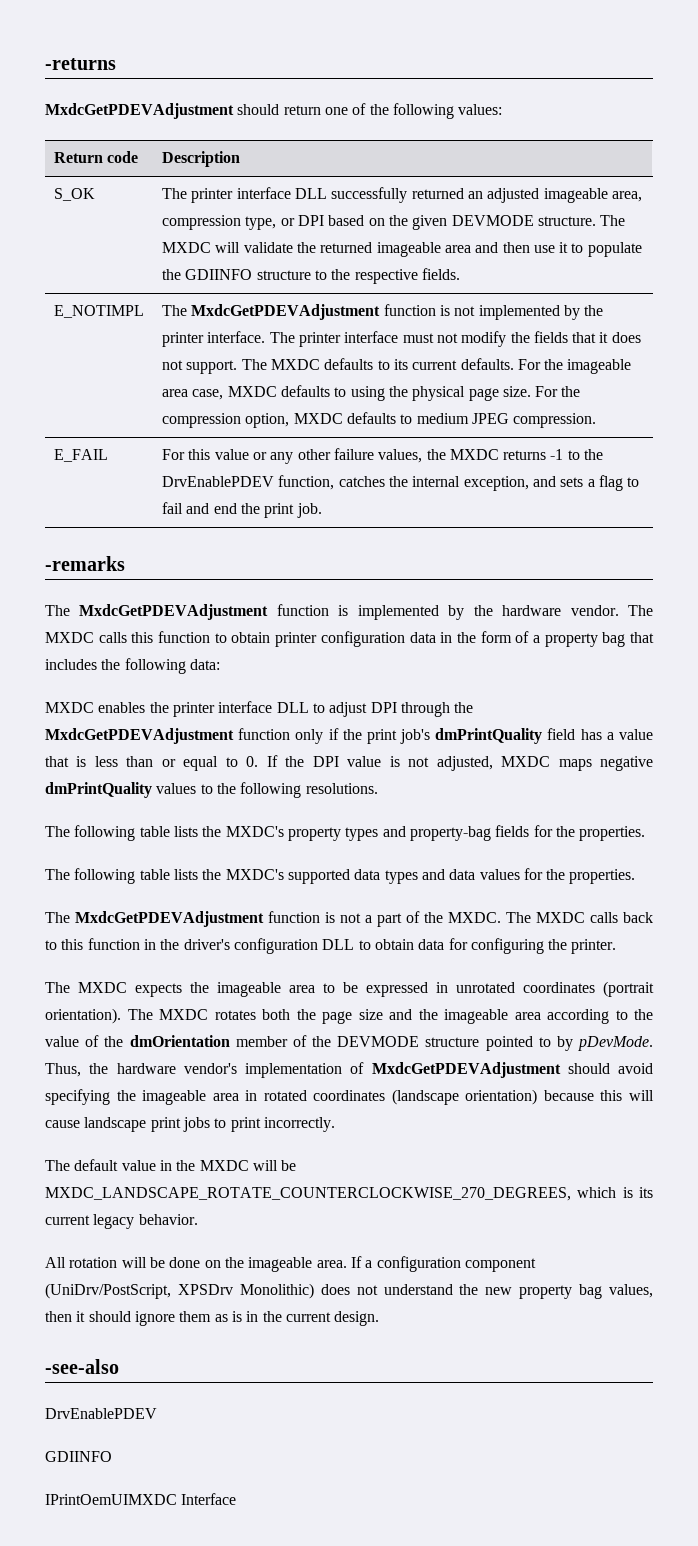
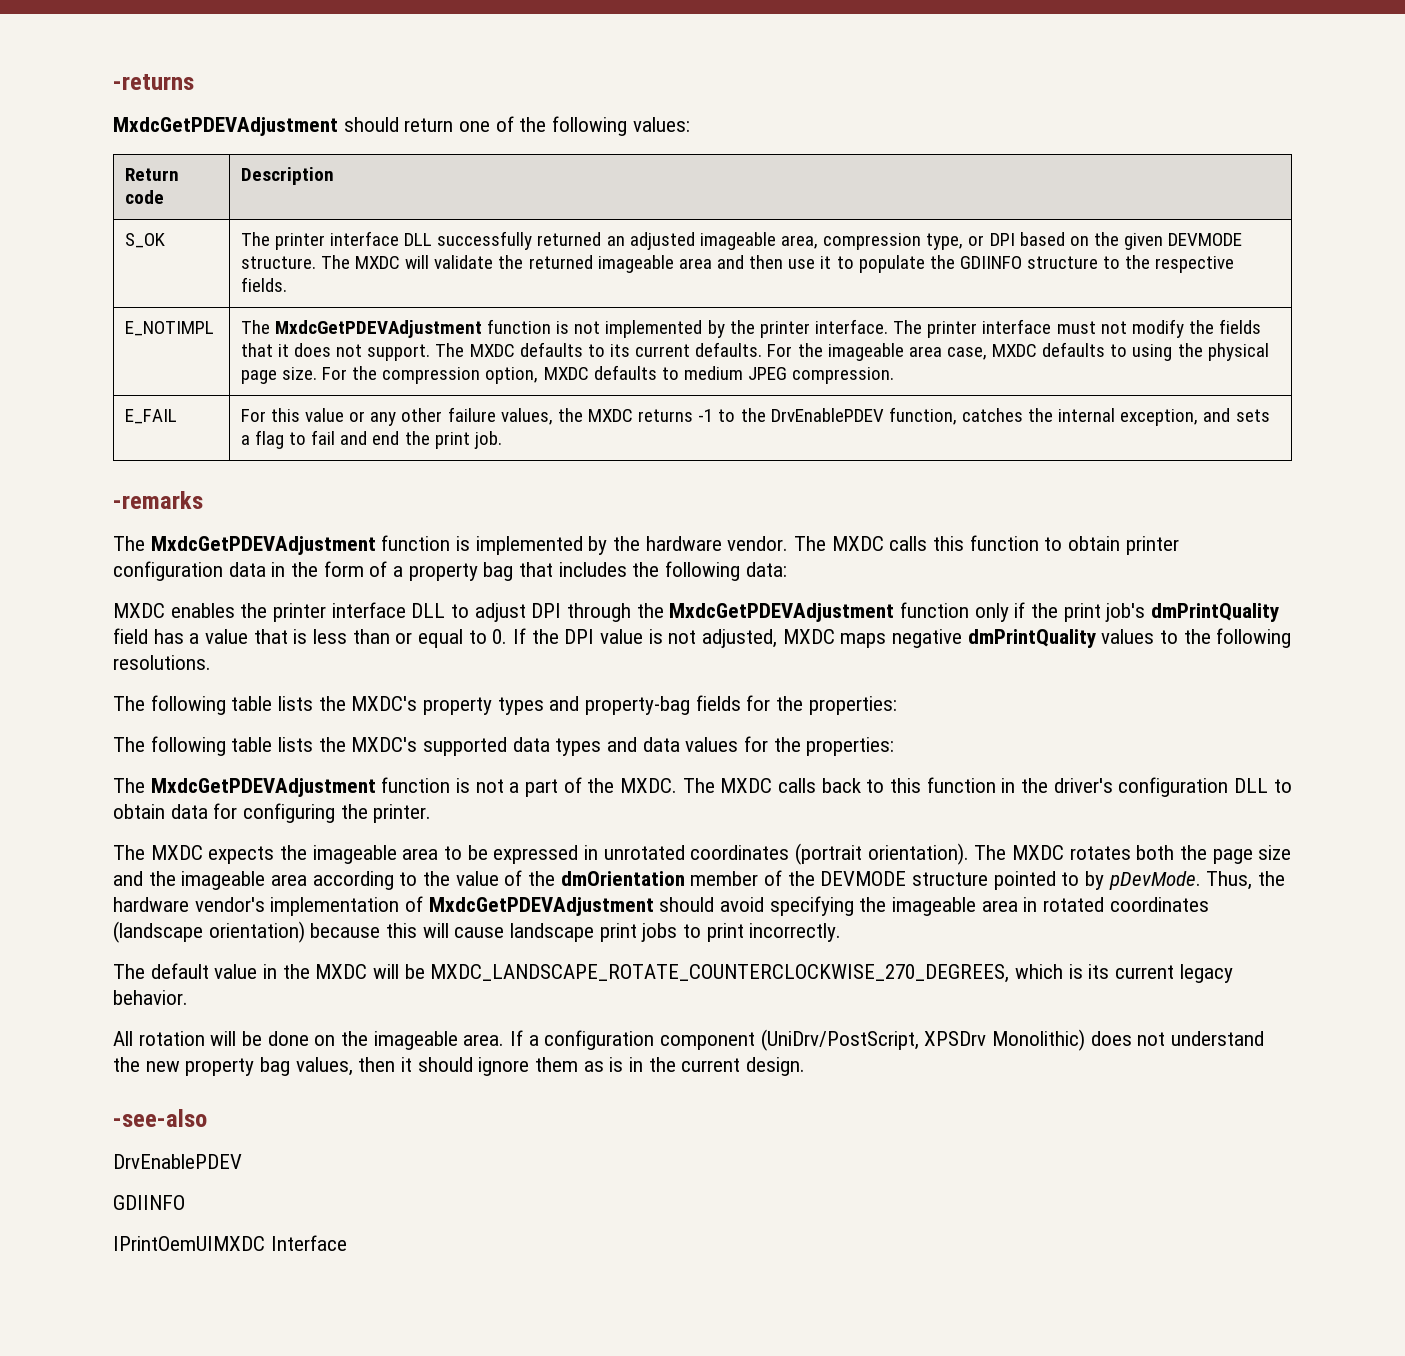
- The following table lists the MXDC's property types and property-bag fields for the properties.
+ The following table lists the MXDC's property types and property-bag fields for the properties:
- The following table lists the MXDC's supported data types and data values for the properties.
+ The following table lists the MXDC's supported data types and data values for the properties:

